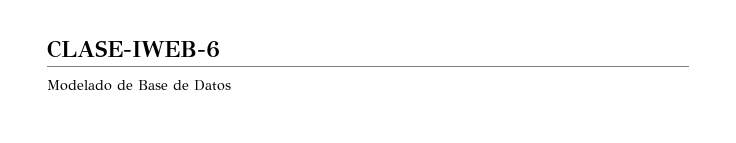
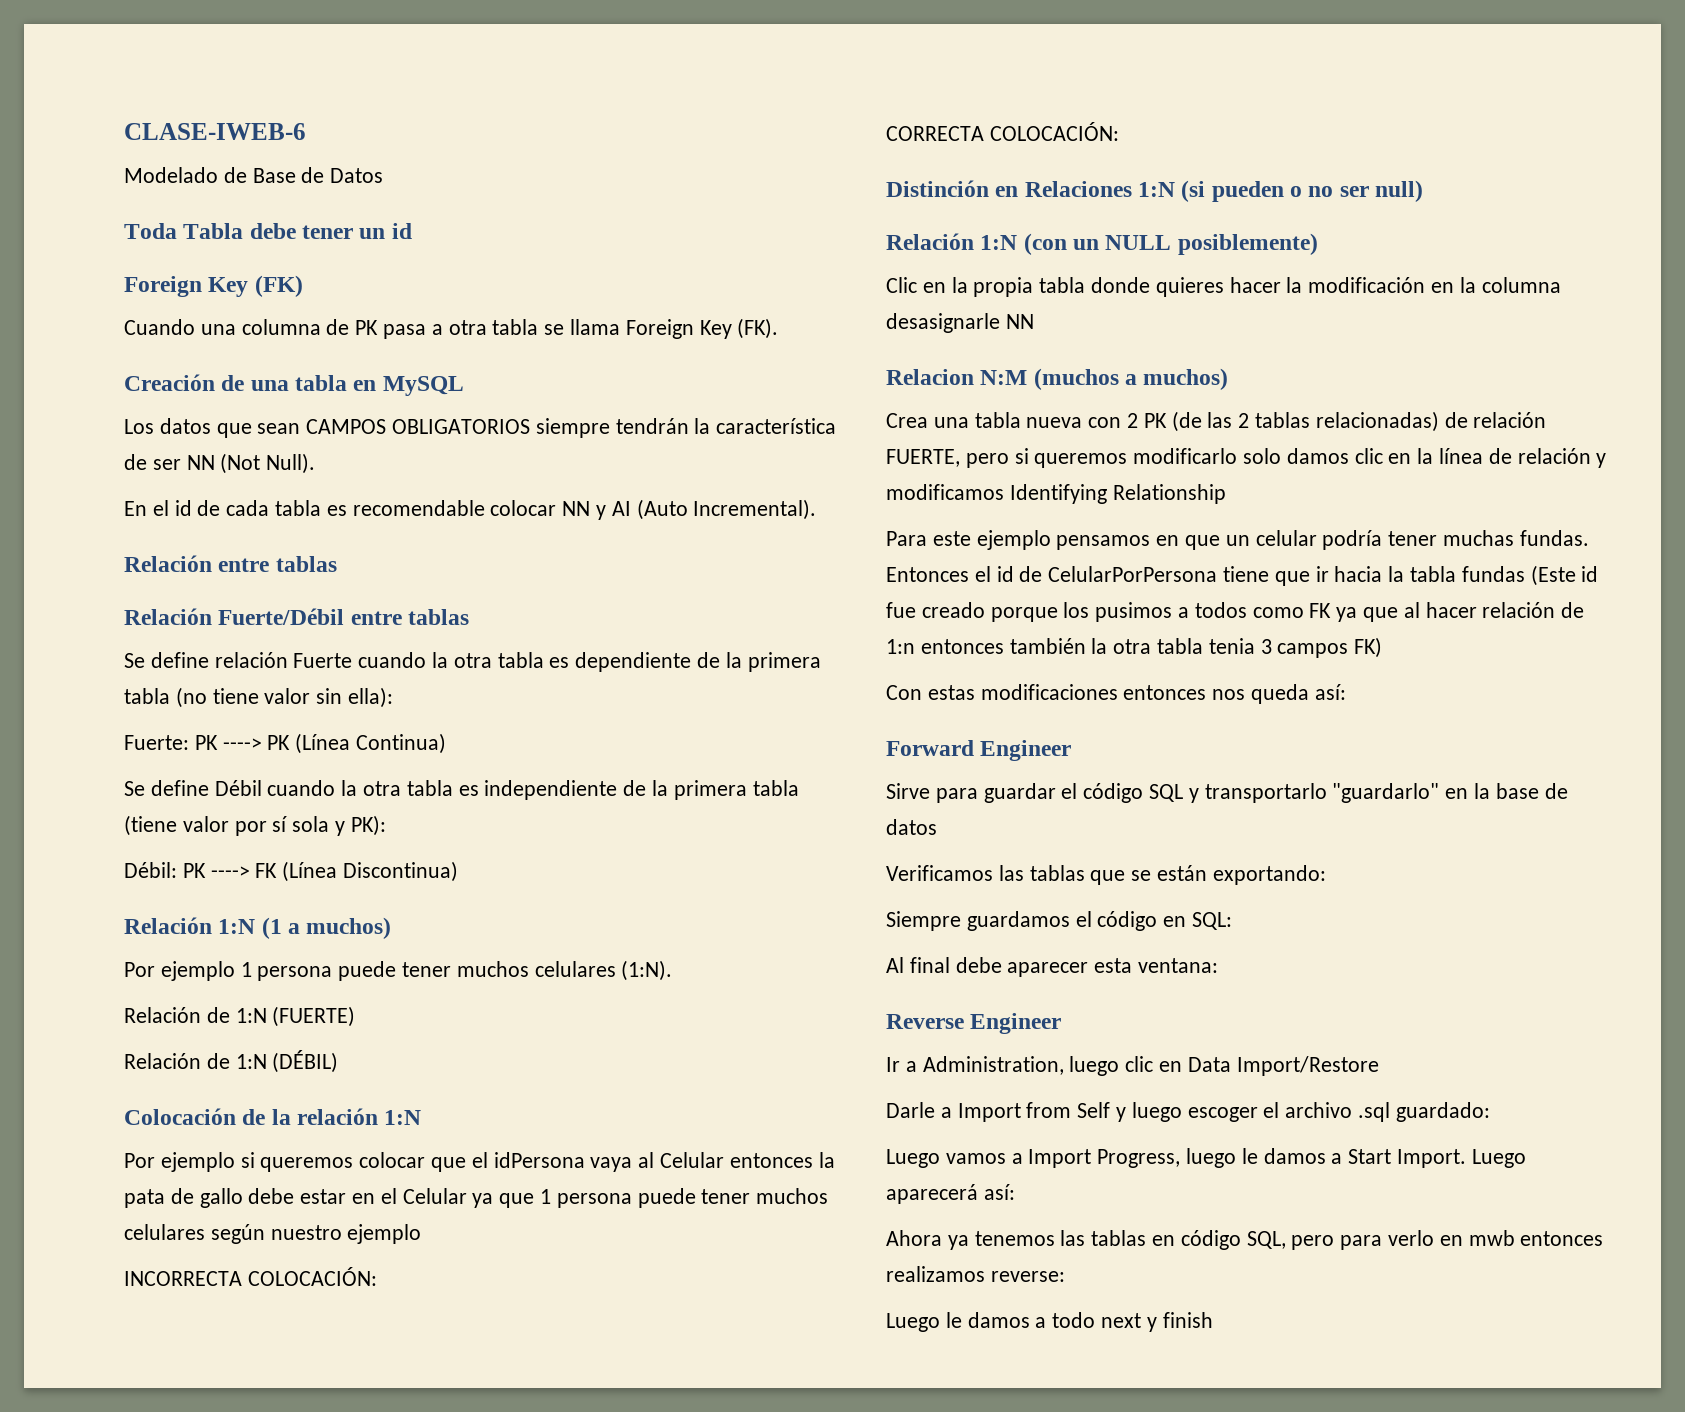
+ Toda Tabla debe tener un id
+ Foreign Key (FK)
+ Cuando una columna de PK pasa a otra tabla se llama Foreign Key (FK).
+ Creación de una tabla en MySQL
+ Los datos que sean CAMPOS OBLIGATORIOS siempre tendrán la característica de ser NN (Not Null).
+ En el id de cada tabla es recomendable colocar NN y AI (Auto Incremental).
+ Relación entre tablas
+ Relación Fuerte/Débil entre tablas
+ Se define relación Fuerte cuando la otra tabla es dependiente de la primera tabla (no tiene valor sin ella):
+ Fuerte: PK ----> PK (Línea Continua)
+ Se define Débil cuando la otra tabla es independiente de la primera tabla (tiene valor por sí sola y PK):
+ Débil: PK ----> FK (Línea Discontinua)
+ Relación 1:N (1 a muchos)
+ Por ejemplo 1 persona puede tener muchos celulares (1:N).
+ Relación de 1:N (FUERTE)
+ Relación de 1:N (DÉBIL)
+ Colocación de la relación 1:N
+ Por ejemplo si queremos colocar que el idPersona vaya al Celular entonces la pata de gallo debe estar en el Celular ya que 1 persona puede tener muchos celulares según nuestro ejemplo
+ INCORRECTA COLOCACIÓN:
+ CORRECTA COLOCACIÓN:
+ Distinción en Relaciones 1:N (si pueden o no ser null)
+ Relación 1:N (con un NULL posiblemente)
+ Clic en la propia tabla donde quieres hacer la modificación en la columna desasignarle NN
+ Relacion N:M (muchos a muchos)
+ Crea una tabla nueva con 2 PK (de las 2 tablas relacionadas) de relación FUERTE, pero si queremos modificarlo solo damos clic en la línea de relación y modificamos Identifying Relationship
+ Para este ejemplo pensamos en que un celular podría tener muchas fundas. Entonces el id de CelularPorPersona tiene que ir hacia la tabla fundas (Este id fue creado porque los pusimos a todos como FK ya que al hacer relación de 1:n entonces también la otra tabla tenia 3 campos FK)
+ Con estas modificaciones entonces nos queda así:
+ Forward Engineer
+ Sirve para guardar el código SQL y transportarlo "guardarlo" en la base de datos
+ Verificamos las tablas que se están exportando:
+ Siempre guardamos el código en SQL:
+ Al final debe aparecer esta ventana:
+ Reverse Engineer
+ Ir a Administration, luego clic en Data Import/Restore
+ Darle a Import from Self y luego escoger el archivo .sql guardado:
+ Luego vamos a Import Progress, luego le damos a Start Import. Luego aparecerá así:
+ Ahora ya tenemos las tablas en código SQL, pero para verlo en mwb entonces realizamos reverse:
+ Luego le damos a todo next y finish

